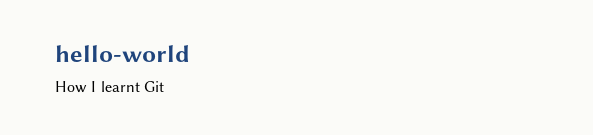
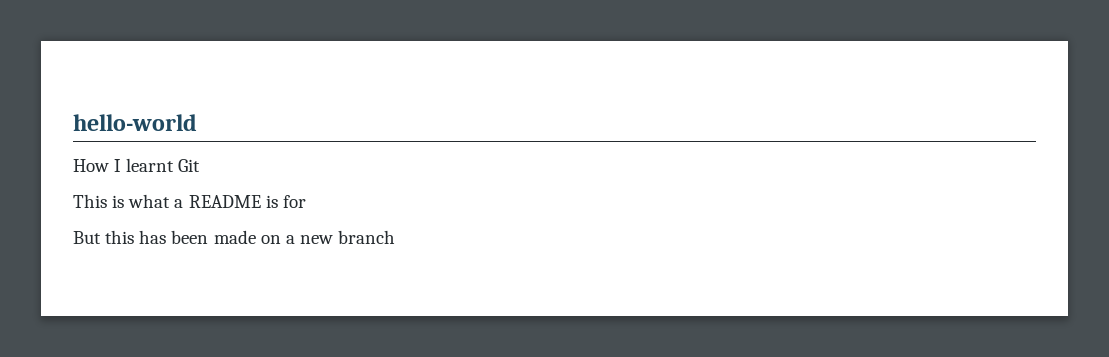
+ This is what a README is for
+ But this has been made on a new branch

